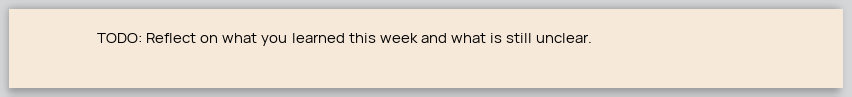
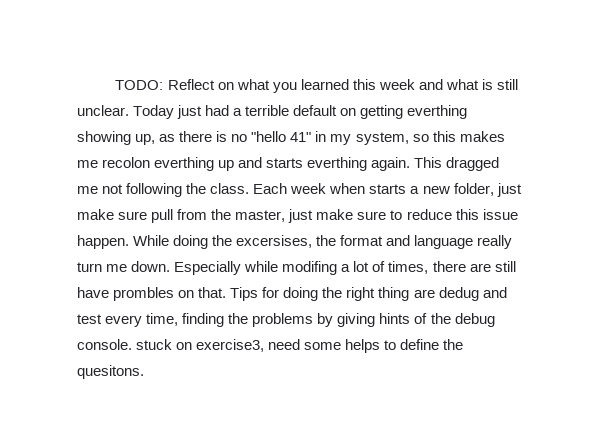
+ Today just had a terrible default on getting everthing showing up, as there is no "hello 41" in my system, so this makes me recolon everthing up and starts everthing again. This dragged me not following the class. Each week when starts a new folder, just make sure pull from the master, just make sure to reduce this issue happen. While doing the excersises, the format and language really turn me down. Especially while modifing a lot of times, there are still have prombles on that. Tips for doing the right thing are dedug and test every time, finding the problems by giving hints of the debug console. stuck on exercise3, need some helps to define the quesitons.

